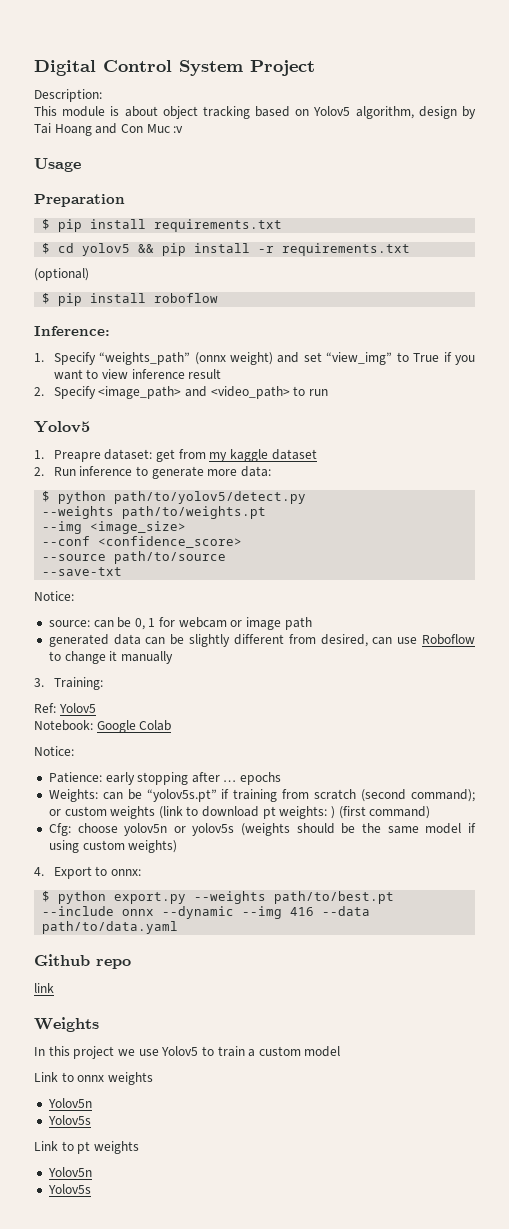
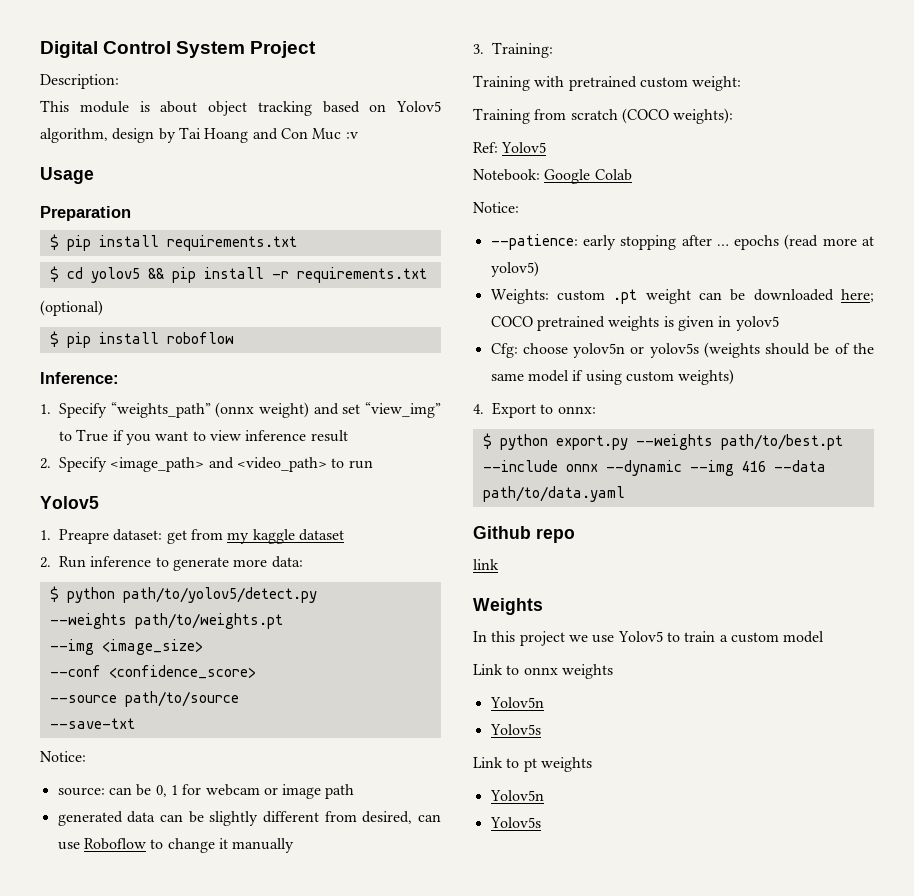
+ Training with pretrained custom weight:
+ Training from scratch (COCO weights):
- Patience: early stopping after … epochs
- Weights: can be “yolov5s.pt” if training from scratch (second command); or custom weights (link to download pt weights: ) (first command)
+ --patience: early stopping after … epochs (read more at yolov5)
+ Weights: custom .pt weight can be downloaded here; COCO pretrained weights is given in yolov5
- Cfg: choose yolov5n or yolov5s (weights should be the same model if using custom weights)
+ Cfg: choose yolov5n or yolov5s (weights should be of the same model if using custom weights)

